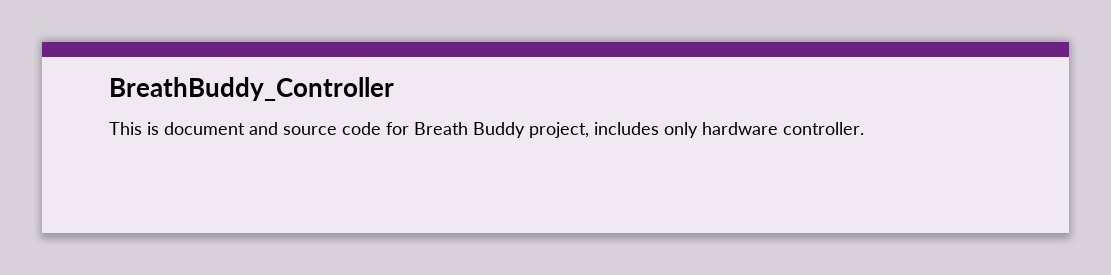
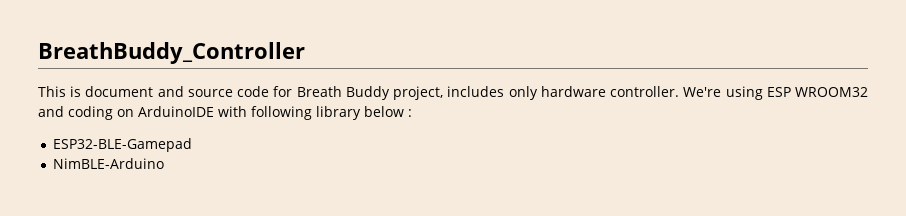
+ We're using ESP WROOM32 and coding on ArduinoIDE with following library below :
+ ESP32-BLE-Gamepad
+ NimBLE-Arduino

